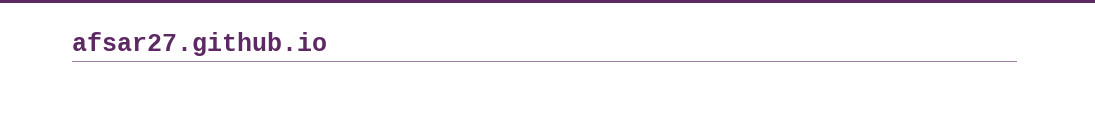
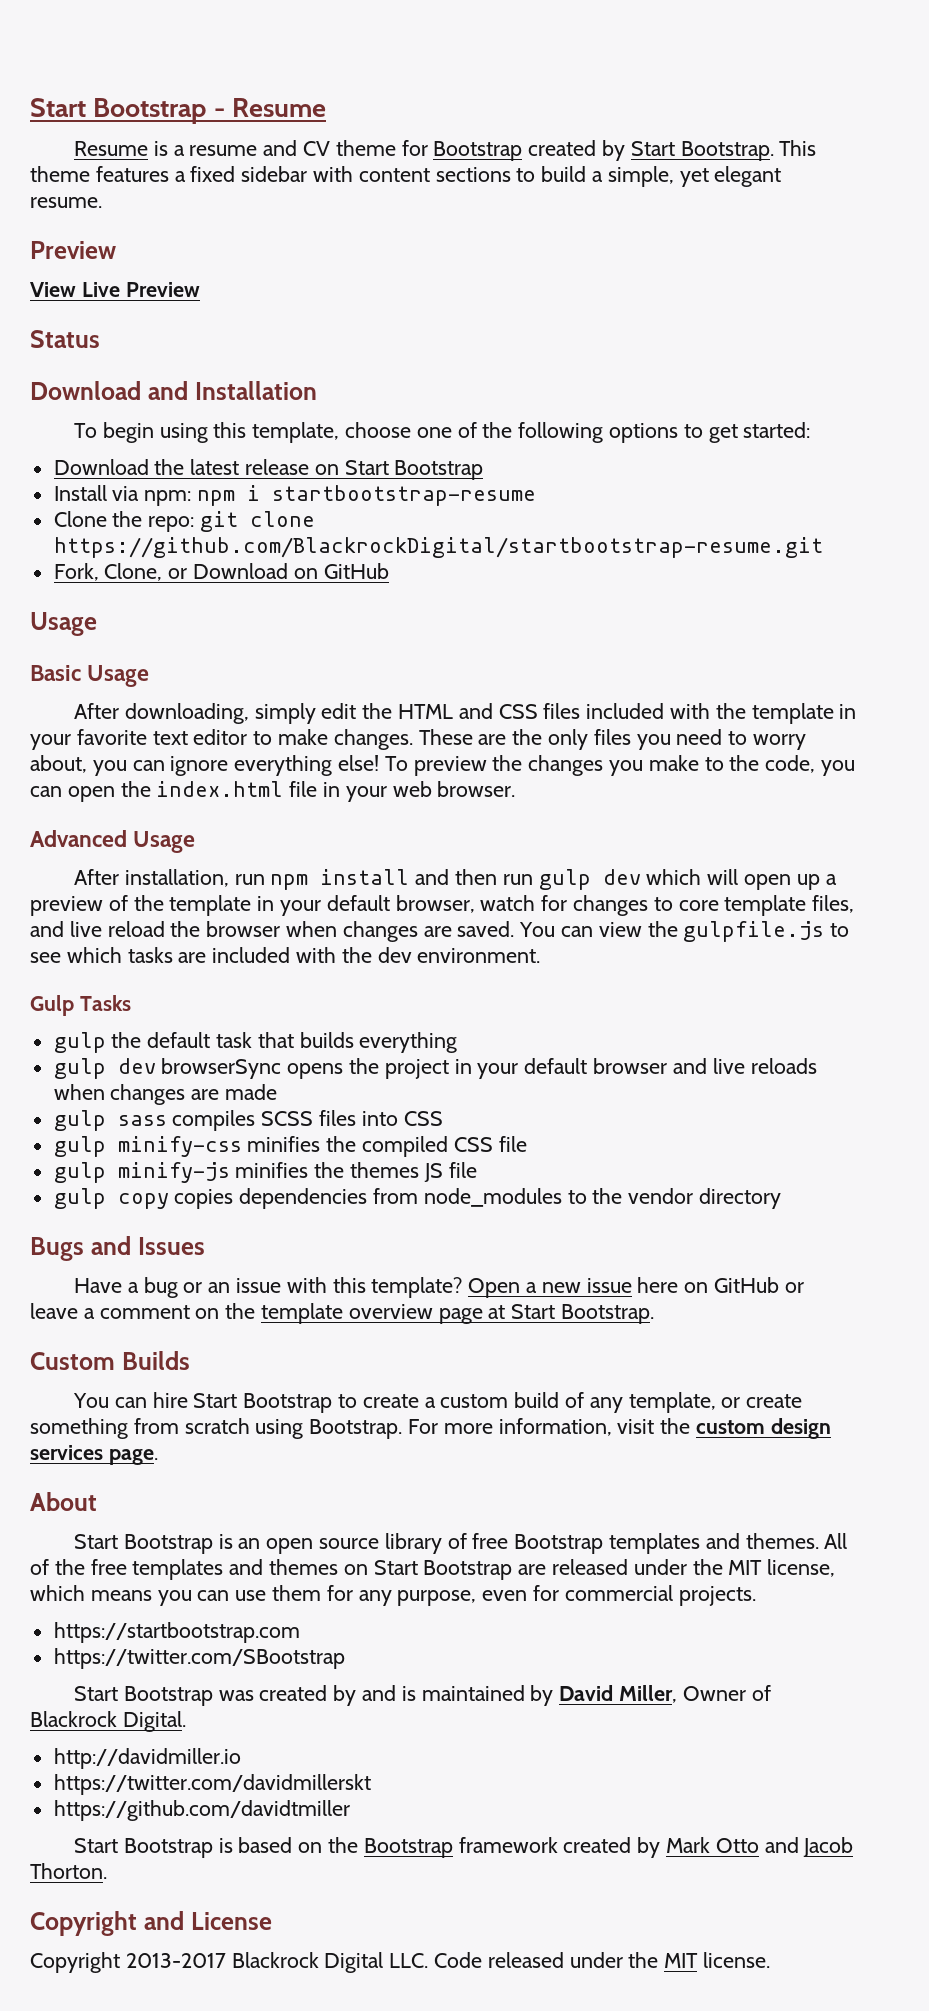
- afsar27.github.io
+ Start Bootstrap - Resume
+ Resume is a resume and CV theme for Bootstrap created by Start Bootstrap. This theme features a fixed sidebar with content sections to build a simple, yet elegant resume.
+ Preview
+ View Live Preview
+ Status
+ Download and Installation
+ To begin using this template, choose one of the following options to get started:
+ Download the latest release on Start Bootstrap
+ Install via npm: npm i startbootstrap-resume
+ Clone the repo: git clone https://github.com/BlackrockDigital/startbootstrap-resume.git
+ Fork, Clone, or Download on GitHub
+ Usage
+ Basic Usage
+ After downloading, simply edit the HTML and CSS files included with the template in your favorite text editor to make changes. These are the only files you need to worry about, you can ignore everything else! To preview the changes you make to the code, you can open the index.html file in your web browser.
+ Advanced Usage
+ After installation, run npm install and then run gulp dev which will open up a preview of the template in your default browser, watch for changes to core template files, and live reload the browser when changes are saved. You can view the gulpfile.js to see which tasks are included with the dev environment.
+ Gulp Tasks
+ gulp the default task that builds everything
+ gulp dev browserSync opens the project in your default browser and live reloads when changes are made
+ gulp sass compiles SCSS files into CSS
+ gulp minify-css minifies the compiled CSS file
+ gulp minify-js minifies the themes JS file
+ gulp copy copies dependencies from node_modules to the vendor directory
+ Bugs and Issues
+ Have a bug or an issue with this template? Open a new issue here on GitHub or leave a comment on the template overview page at Start Bootstrap.
+ Custom Builds
+ You can hire Start Bootstrap to create a custom build of any template, or create something from scratch using Bootstrap. For more information, visit the custom design services page.
+ About
+ Start Bootstrap is an open source library of free Bootstrap templates and themes. All of the free templates and themes on Start Bootstrap are released under the MIT license, which means you can use them for any purpose, even for commercial projects.
+ https://startbootstrap.com
+ https://twitter.com/SBootstrap
+ Start Bootstrap was created by and is maintained by David Miller, Owner of Blackrock Digital.
+ http://davidmiller.io
+ https://twitter.com/davidmillerskt
+ https://github.com/davidtmiller
+ Start Bootstrap is based on the Bootstrap framework created by Mark Otto and Jacob Thorton.
+ Copyright and License
+ Copyright 2013-2017 Blackrock Digital LLC. Code released under the MIT license.

